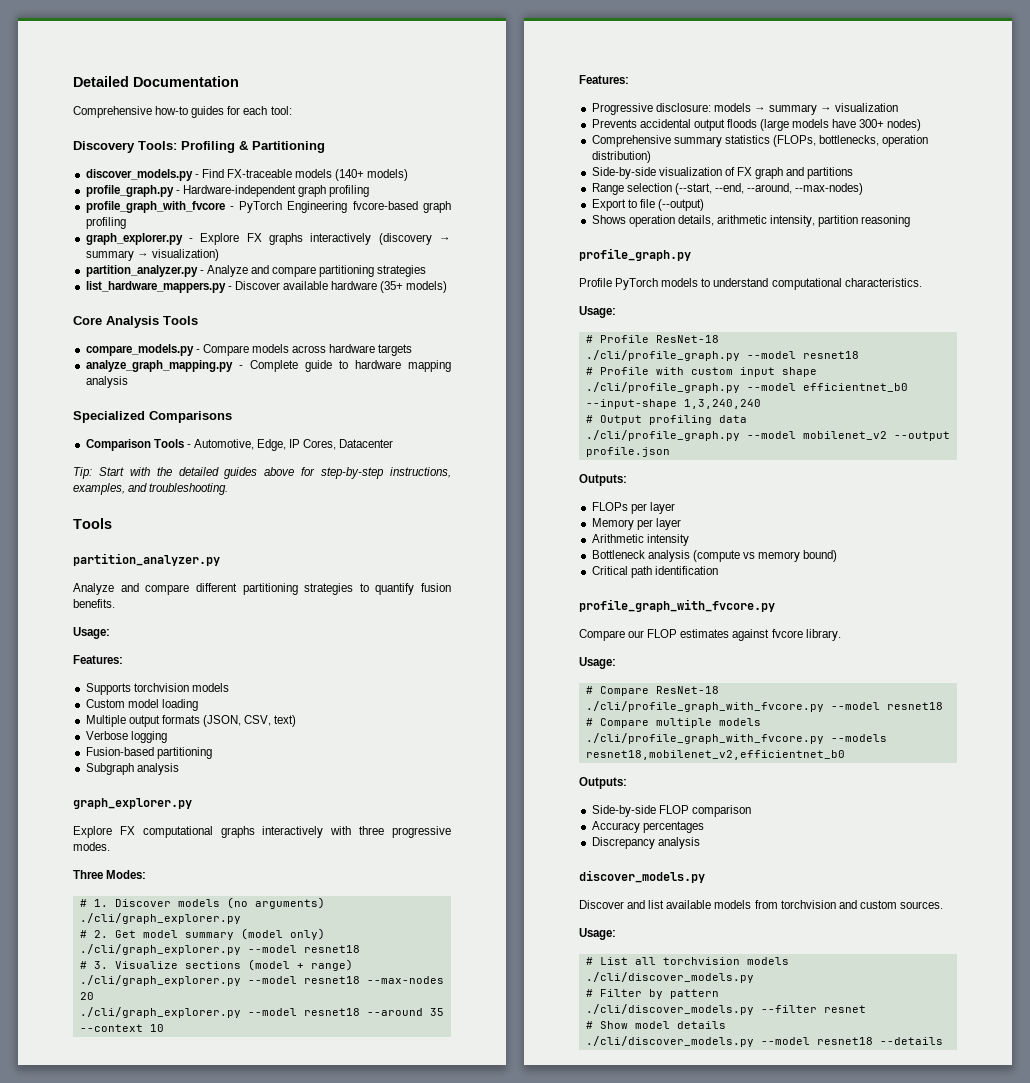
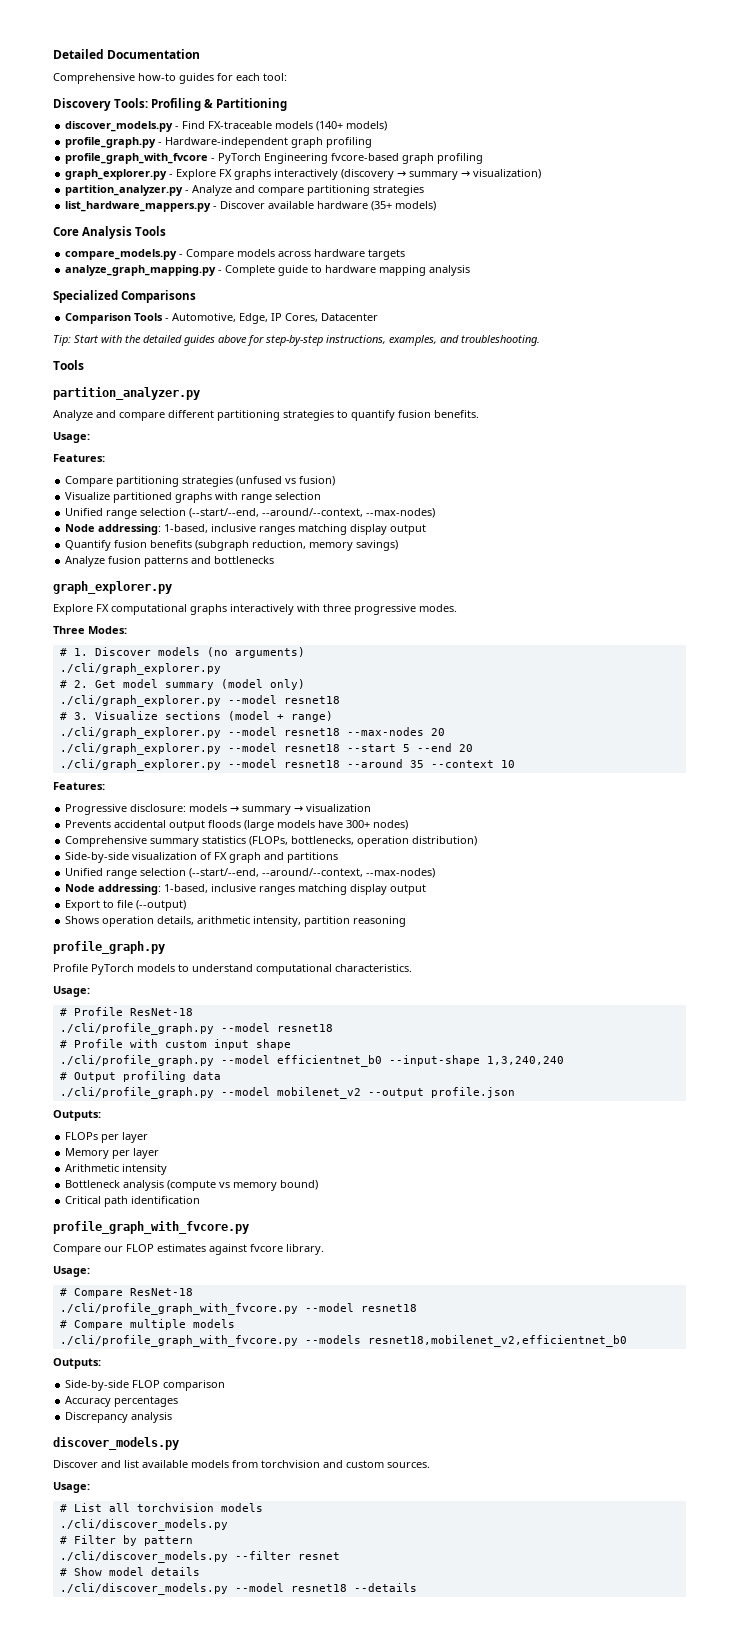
- Supports torchvision models
- Custom model loading
- Multiple output formats (JSON, CSV, text)
- Verbose logging
- Fusion-based partitioning
- Subgraph analysis
+ Compare partitioning strategies (unfused vs fusion)
+ Visualize partitioned graphs with range selection
+ Unified range selection (--start/--end, --around/--context, --max-nodes)
+ Node addressing: 1-based, inclusive ranges matching display output
+ Quantify fusion benefits (subgraph reduction, memory savings)
+ Analyze fusion patterns and bottlenecks
+ ./cli/graph_explorer.py --model resnet18 --start 5 --end 20
  Side-by-side visualization of FX graph and partitions
- Range selection (--start, --end, --around, --max-nodes)
+ Unified range selection (--start/--end, --around/--context, --max-nodes)
+ Node addressing: 1-based, inclusive ranges matching display output

